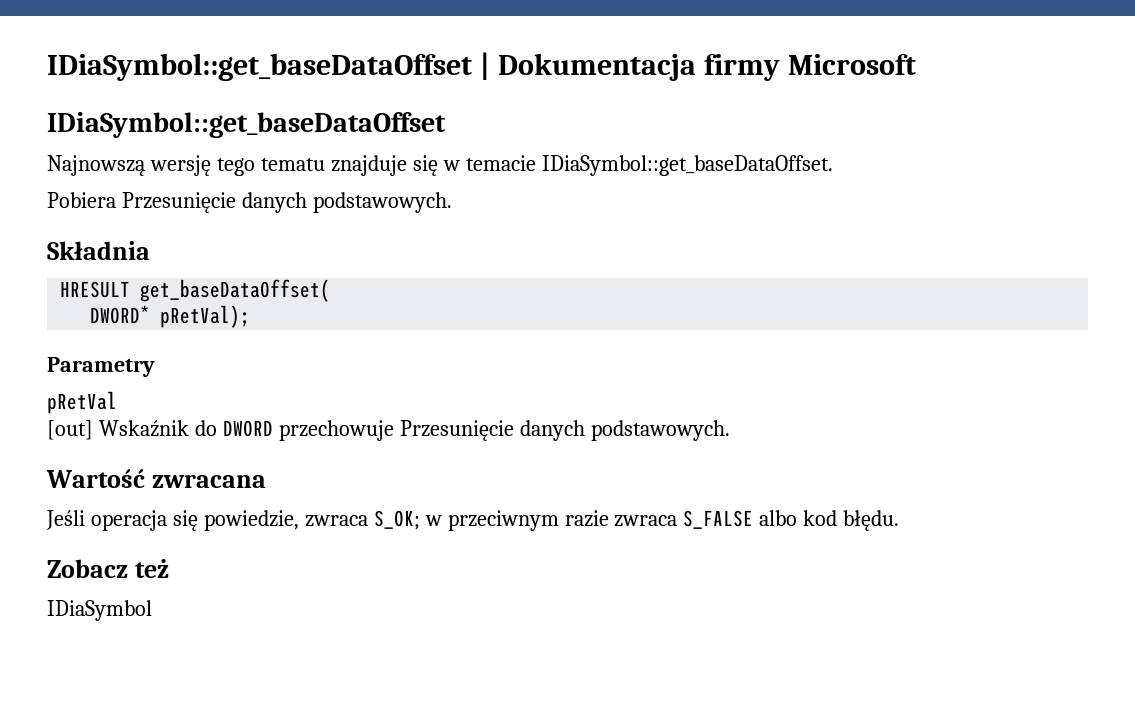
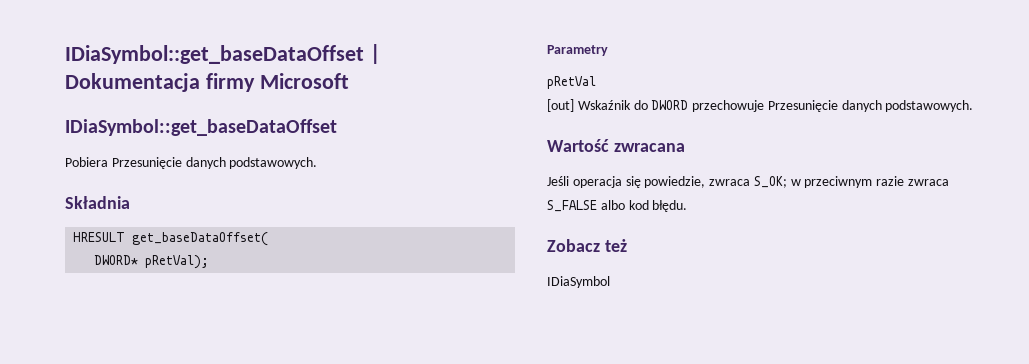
- Najnowszą wersję tego tematu znajduje się w temacie IDiaSymbol::get_baseDataOffset.

